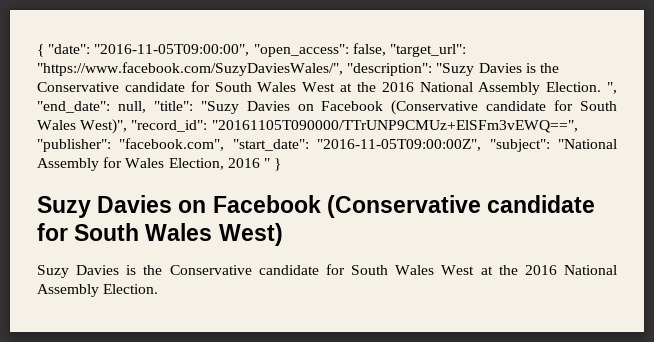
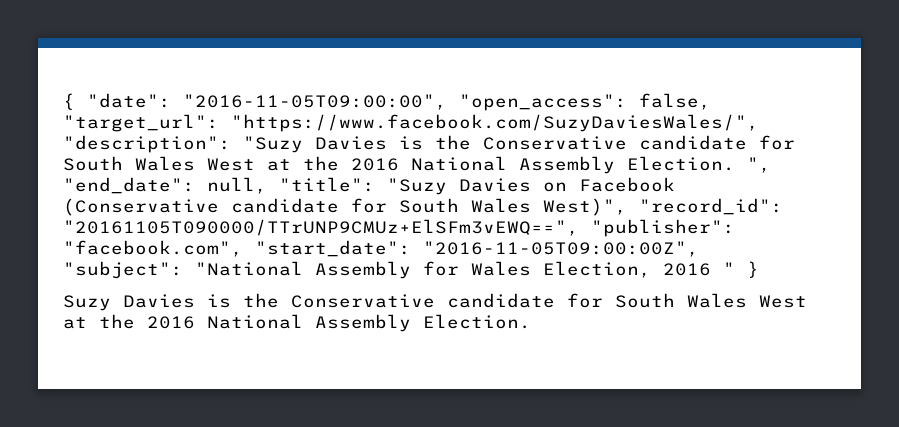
- Suzy Davies on Facebook (Conservative candidate for South Wales West)

